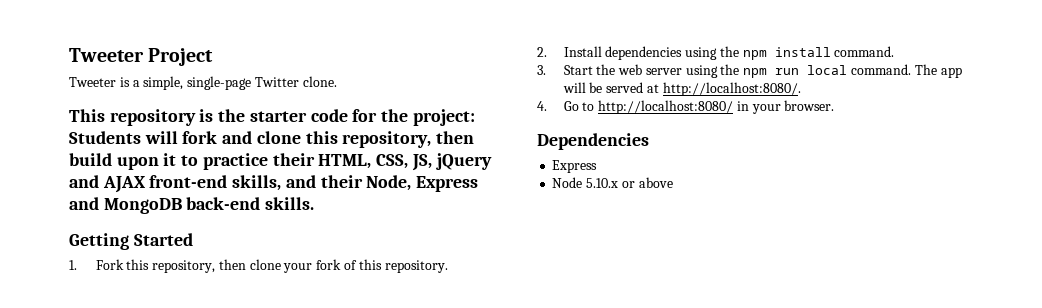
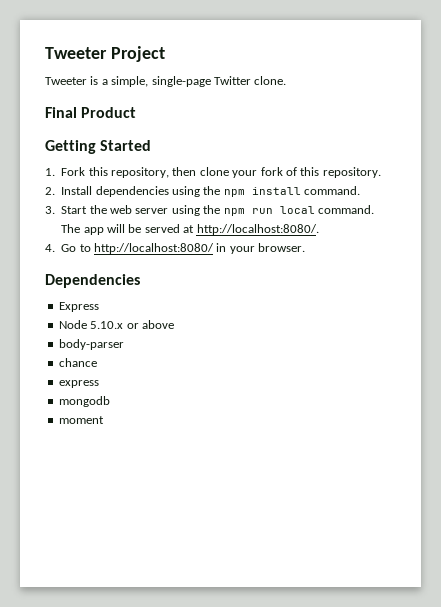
- This repository is the starter code for the project: Students will fork and clone this repository, then build upon it to practice their HTML, CSS, JS, jQuery and AJAX front-end skills, and their Node, Express and MongoDB back-end skills.
+ Final Product
+ body-parser
+ chance
+ express
+ mongodb
+ moment

